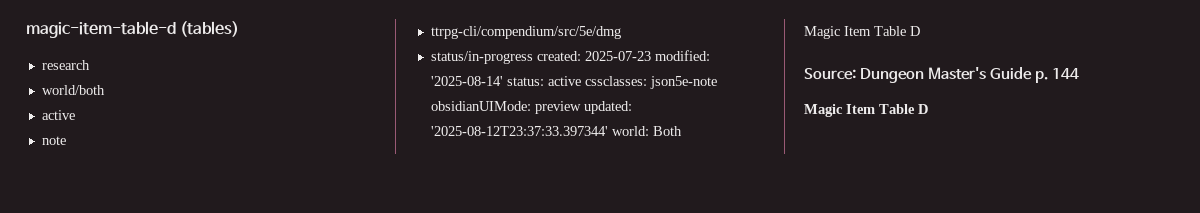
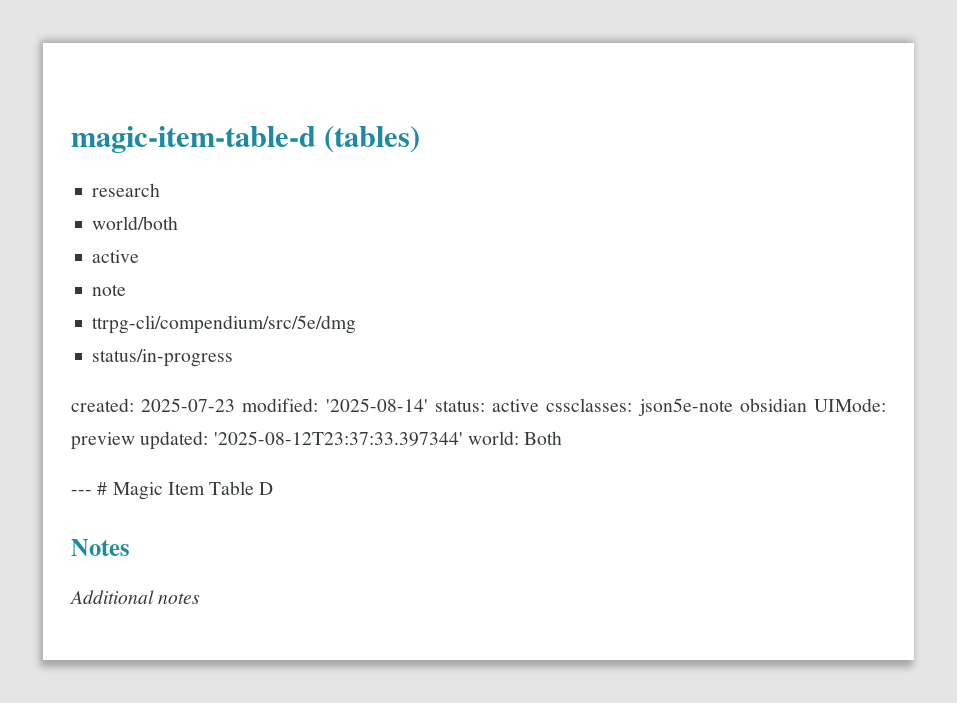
- status/in-progress created: 2025-07-23 modified: '2025-08-14' status: active cssclasses: json5e-note obsidianUIMode: preview updated: '2025-08-12T23:37:33.397344' world: Both
- Magic Item Table D
+ status/in-progress
+ created: 2025-07-23 modified: '2025-08-14' status: active cssclasses: json5e-note obsidian UIMode: preview updated: '2025-08-12T23:37:33.397344' world: Both
+ --- # Magic Item Table D
- Source: Dungeon Master's Guide p. 144
- Magic Item Table D
+ Notes
+ Additional notes

